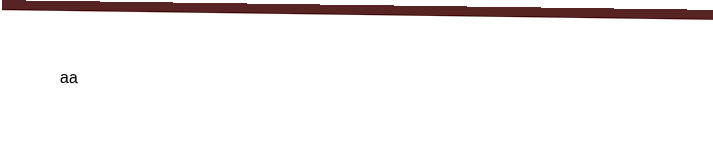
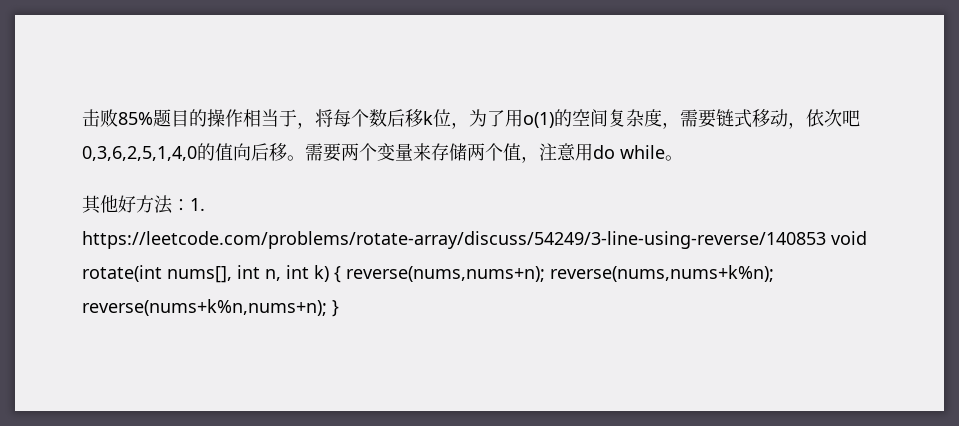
- aa
+ 击败85%题目的操作相当于，将每个数后移k位，为了用o(1)的空间复杂度，需要链式移动，依次吧0,3,6,2,5,1,4,0的值向后移。需要两个变量来存储两个值，注意用do while。
+ 其他好方法：1. https://leetcode.com/problems/rotate-array/discuss/54249/3-line-using-reverse/140853 void rotate(int nums[], int n, int k) { reverse(nums,nums+n); reverse(nums,nums+k%n); reverse(nums+k%n,nums+n); }

